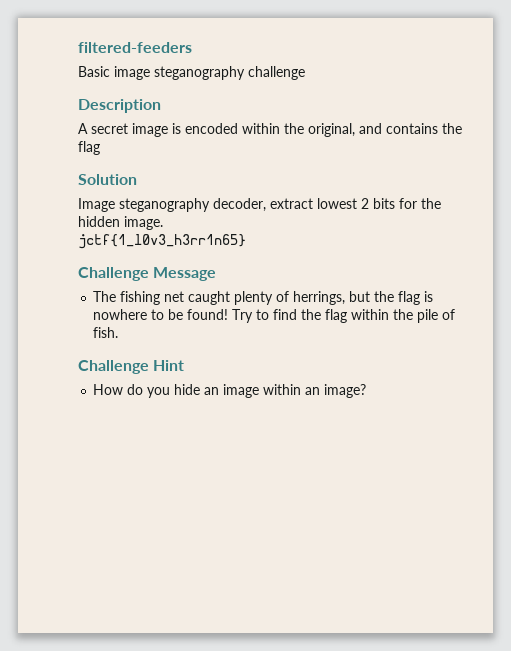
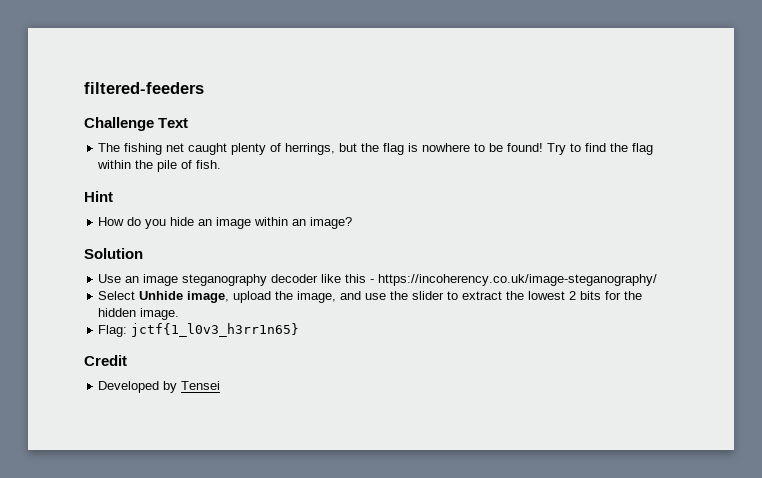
- Basic image steganography challenge
- Description
- A secret image is encoded within the original, and contains the flag
- Solution
- Image steganography decoder, extract lowest 2 bits for the hidden image.
- jctf{1_l0v3_h3rr1n65}
- Challenge Message
+ Challenge Text
- Challenge Hint
+ Hint
+ Solution
+ Use an image steganography decoder like this - https://incoherency.co.uk/image-steganography/
+ Select Unhide image, upload the image, and use the slider to extract the lowest 2 bits for the hidden image.
+ Flag: jctf{1_l0v3_h3rr1n65}
+ Credit
+ Developed by Tensei

